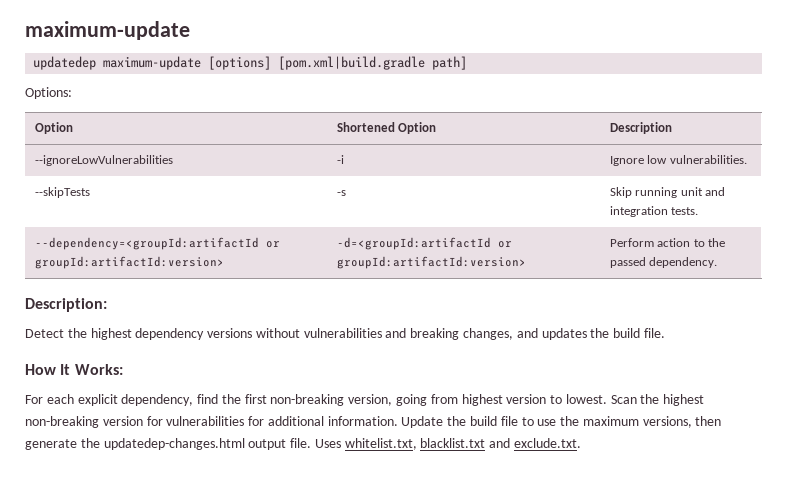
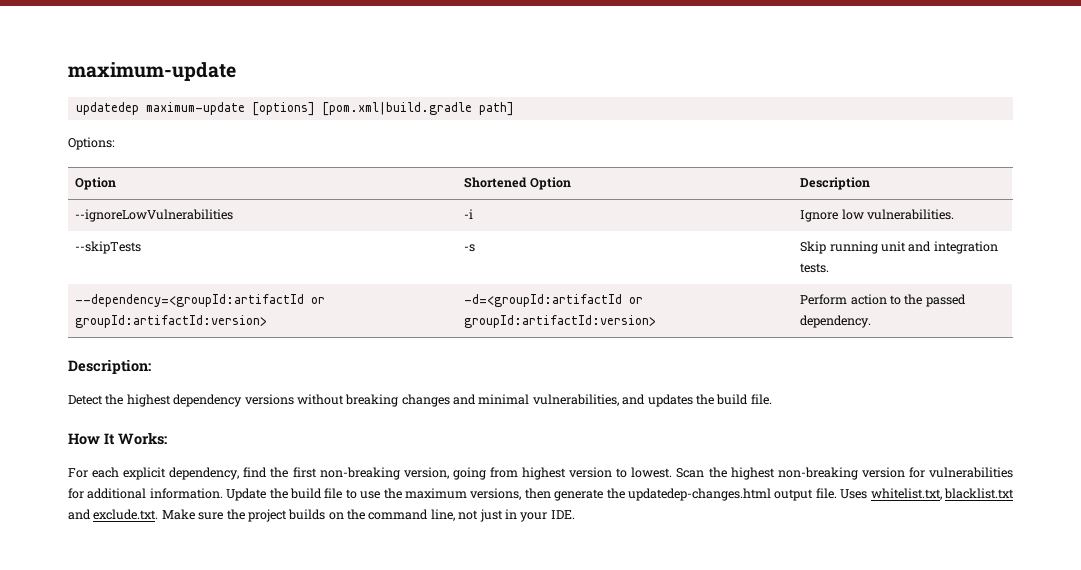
- Detect the highest dependency versions without vulnerabilities and breaking changes, and updates the build file.
+ Detect the highest dependency versions without breaking changes and minimal vulnerabilities, and updates the build file.
- Uses whitelist.txt, blacklist.txt and exclude.txt.
+ Uses whitelist.txt, blacklist.txt and exclude.txt. Make sure the project builds on the command line, not just in your IDE.

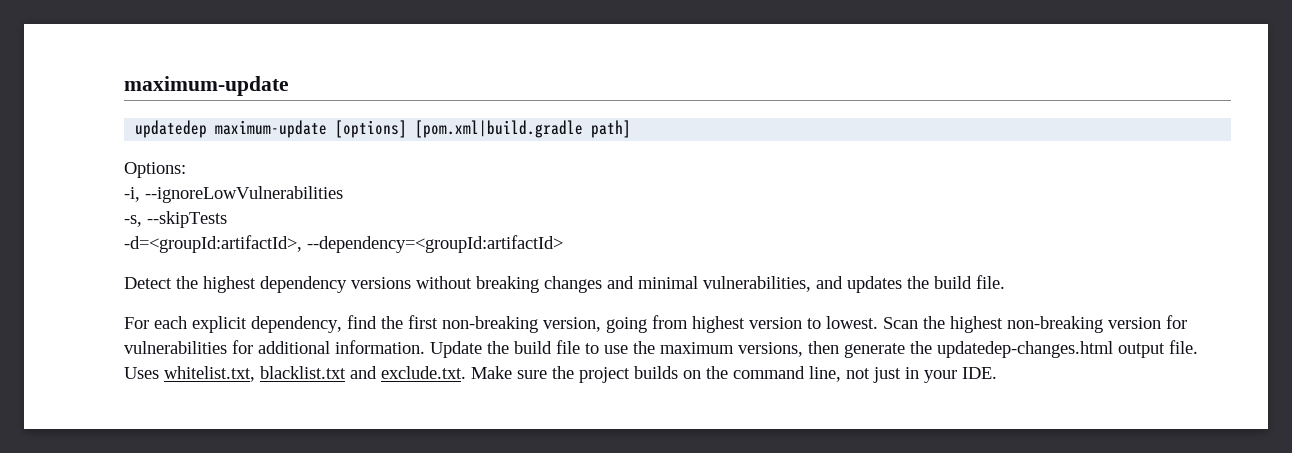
- Option | Shortened Option | Description
- --ignoreLowVulnerabilities | -i | Ignore low vulnerabilities.
- --skipTests | -s | Skip running unit and integration tests.
- --dependency=<groupId:artifactId or groupId:artifactId:version> | -d=<groupId:artifactId or groupId:artifactId:version> | Perform action to the passed dependency.
- Description:
+ -i, --ignoreLowVulnerabilities
+ -s, --skipTests
+ -d=<groupId:artifactId>, --dependency=<groupId:artifactId>
- How It Works:

